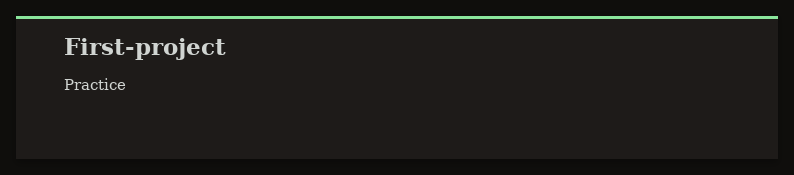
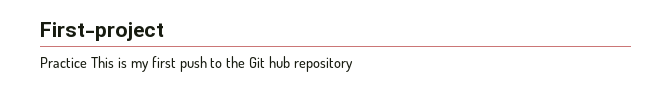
- Practice
+ Practice This is my first push to the Git hub repository

